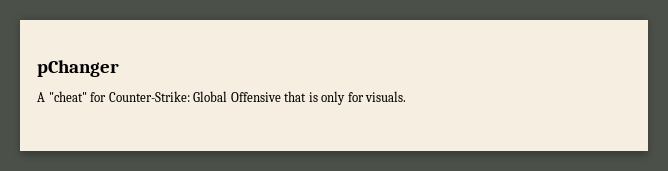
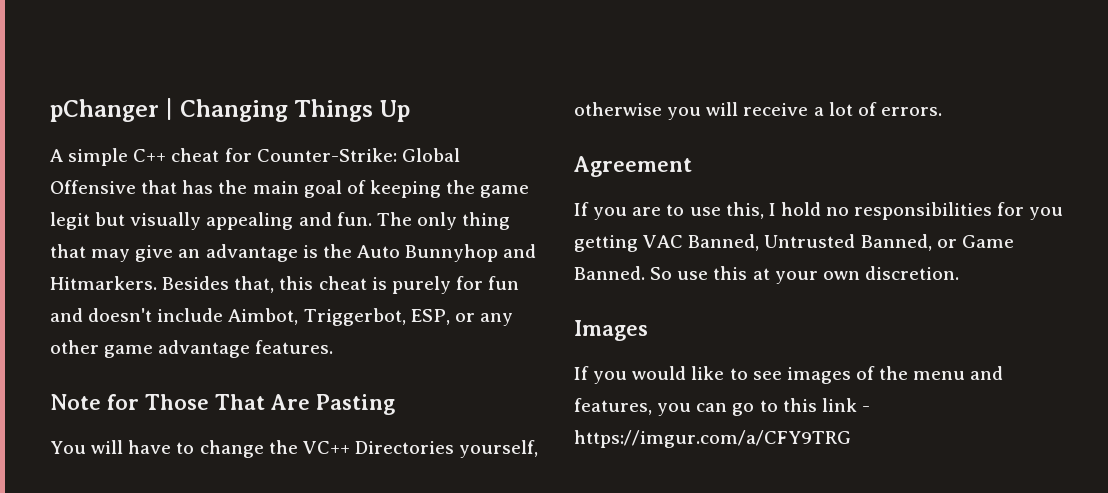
- pChanger
- A "cheat" for Counter-Strike: Global Offensive that is only for visuals.
+ pChanger | Changing Things Up
+ A simple C++ cheat for Counter-Strike: Global Offensive that has the main goal of keeping the game legit but visually appealing and fun. The only thing that may give an advantage is the Auto Bunnyhop and Hitmarkers. Besides that, this cheat is purely for fun and doesn't include Aimbot, Triggerbot, ESP, or any other game advantage features.
+ Note for Those That Are Pasting
+ You will have to change the VC++ Directories yourself, otherwise you will receive a lot of errors.
+ Agreement
+ If you are to use this, I hold no responsibilities for you getting VAC Banned, Untrusted Banned, or Game Banned. So use this at your own discretion.
+ Images
+ If you would like to see images of the menu and features, you can go to this link - https://imgur.com/a/CFY9TRG

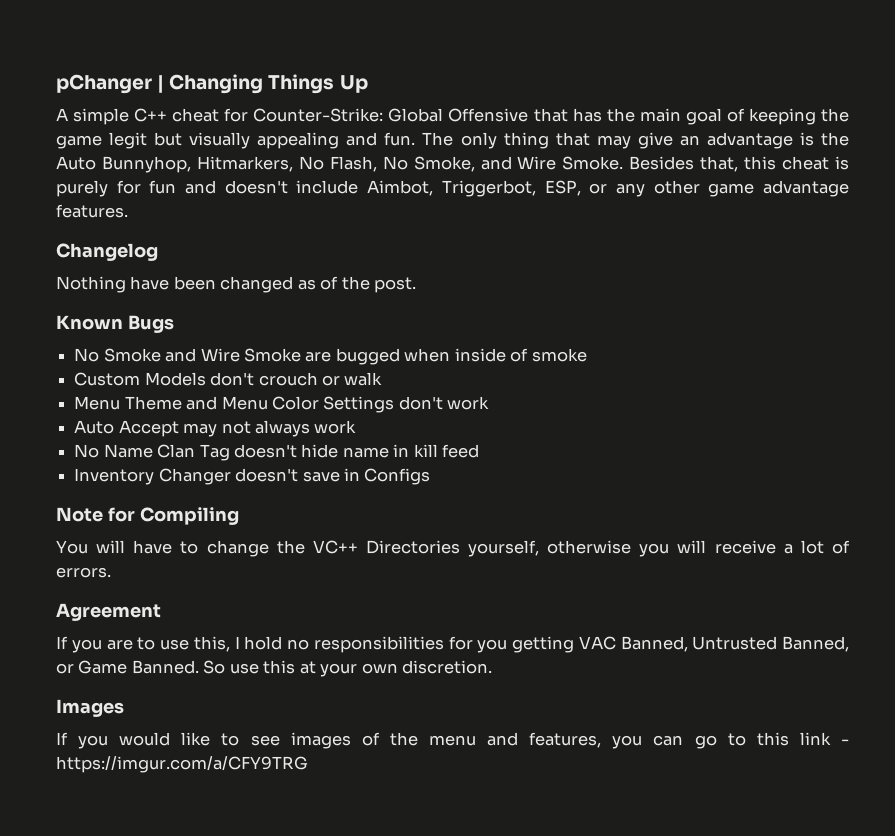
- The only thing that may give an advantage is the Auto Bunnyhop and Hitmarkers.
+ The only thing that may give an advantage is the Auto Bunnyhop, Hitmarkers, No Flash, No Smoke, and Wire Smoke.
- Note for Those That Are Pasting
+ Changelog
+ Nothing have been changed as of the post.
+ Known Bugs
+ No Smoke and Wire Smoke are bugged when inside of smoke
+ Custom Models don't crouch or walk
+ Menu Theme and Menu Color Settings don't work
+ Auto Accept may not always work
+ No Name Clan Tag doesn't hide name in kill feed
+ Inventory Changer doesn't save in Configs
+ Note for Compiling

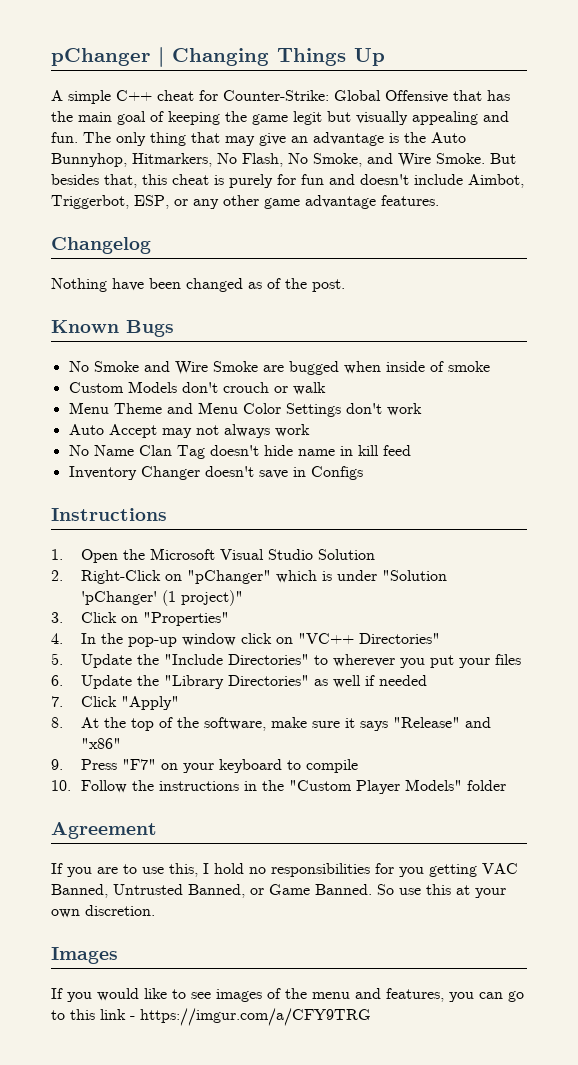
- Besides that, this cheat is purely for fun and doesn't include Aimbot, Triggerbot, ESP, or any other game advantage features.
+ But besides that, this cheat is purely for fun and doesn't include Aimbot, Triggerbot, ESP, or any other game advantage features.
- Note for Compiling
- You will have to change the VC++ Directories yourself, otherwise you will receive a lot of errors.
+ Instructions
+ 1. Open the Microsoft Visual Studio Solution
+ 2. Right-Click on "pChanger" which is under "Solution 'pChanger' (1 project)"
+ 3. Click on "Properties"
+ 4. In the pop-up window click on "VC++ Directories"
+ 5. Update the "Include Directories" to wherever you put your files
+ 6. Update the "Library Directories" as well if needed
+ 7. Click "Apply"
+ 8. At the top of the software, make sure it says "Release" and "x86"
+ 9. Press "F7" on your keyboard to compile
+ 10. Follow the instructions in the "Custom Player Models" folder

